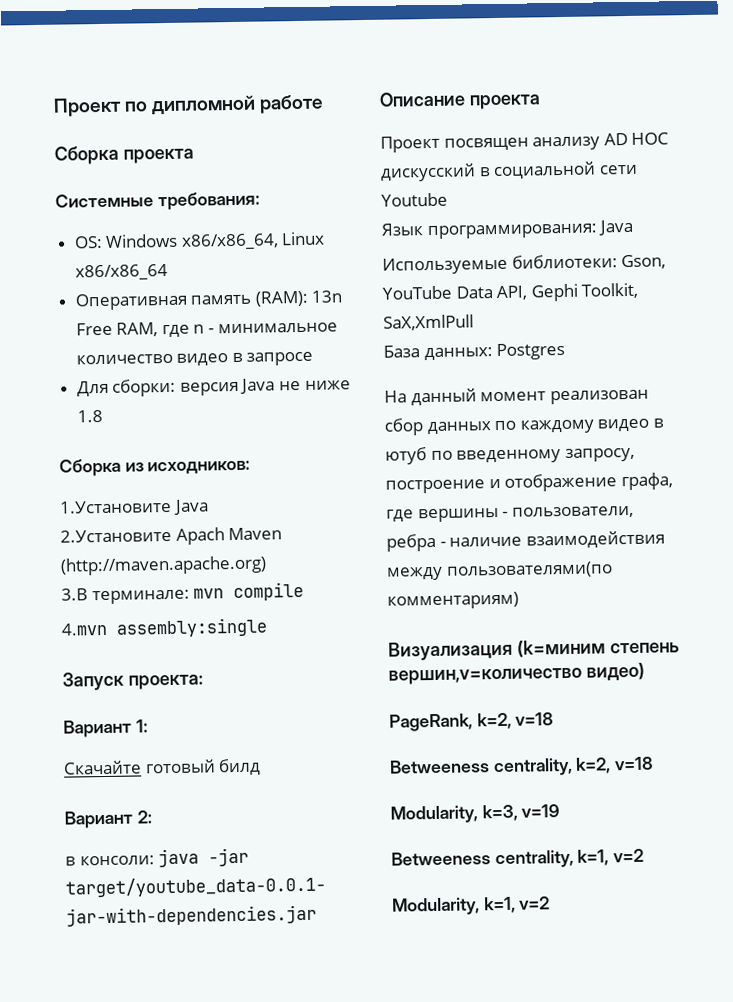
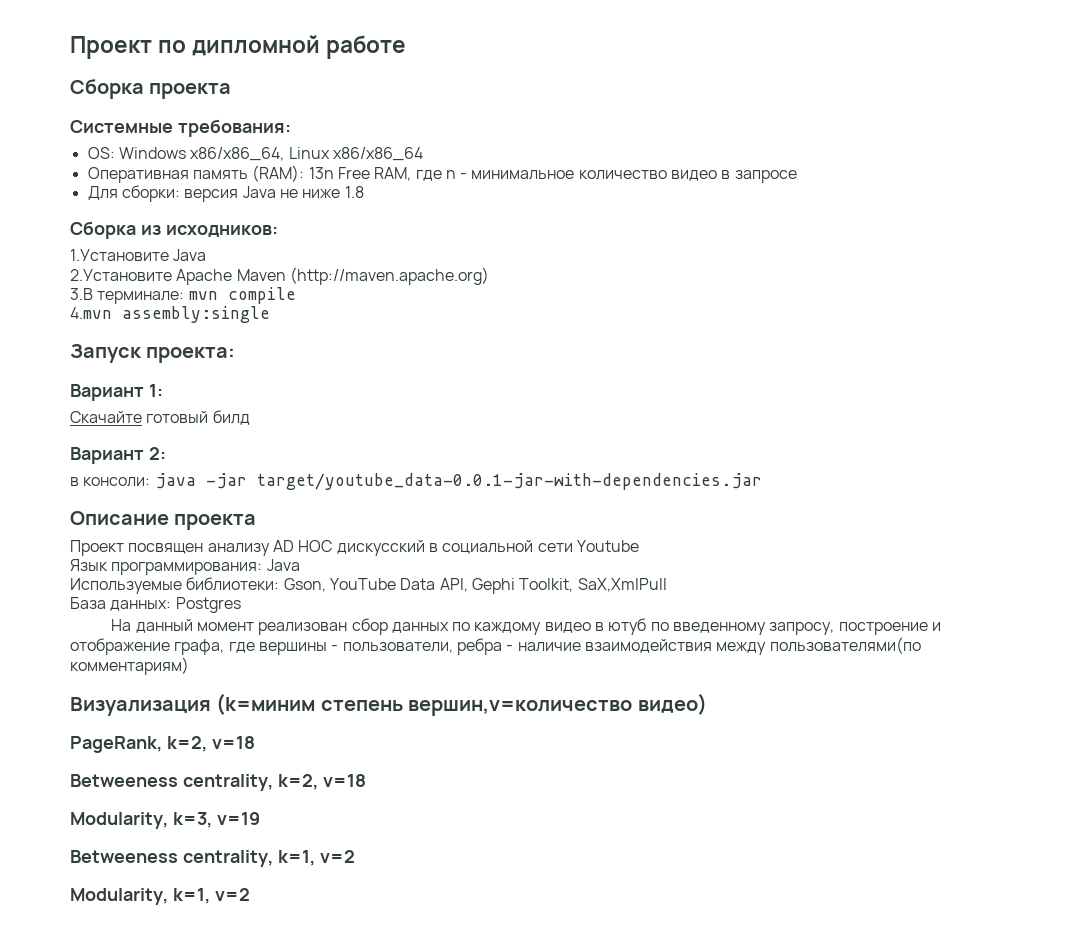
- 2.Установите Apach Maven (http://maven.apache.org)
+ 2.Установите Apache Maven (http://maven.apache.org)

